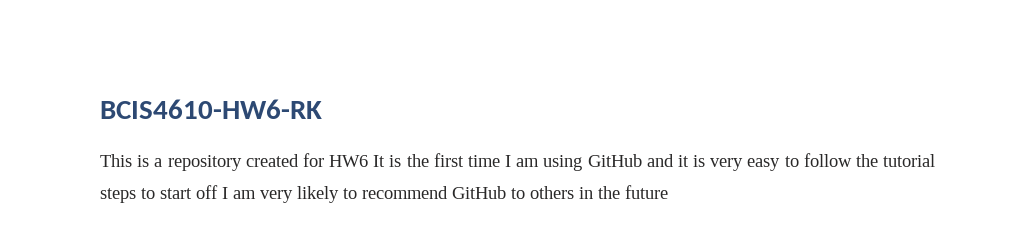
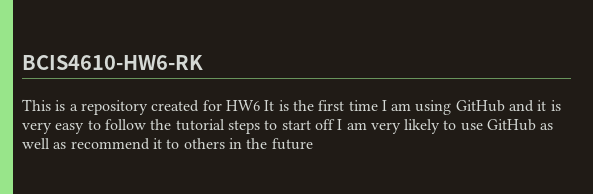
- This is a repository created for HW6 It is the first time I am using GitHub and it is very easy to follow the tutorial steps to start off I am very likely to recommend GitHub to others in the future
+ This is a repository created for HW6 It is the first time I am using GitHub and it is very easy to follow the tutorial steps to start off I am very likely to use GitHub as well as recommend it to others in the future

